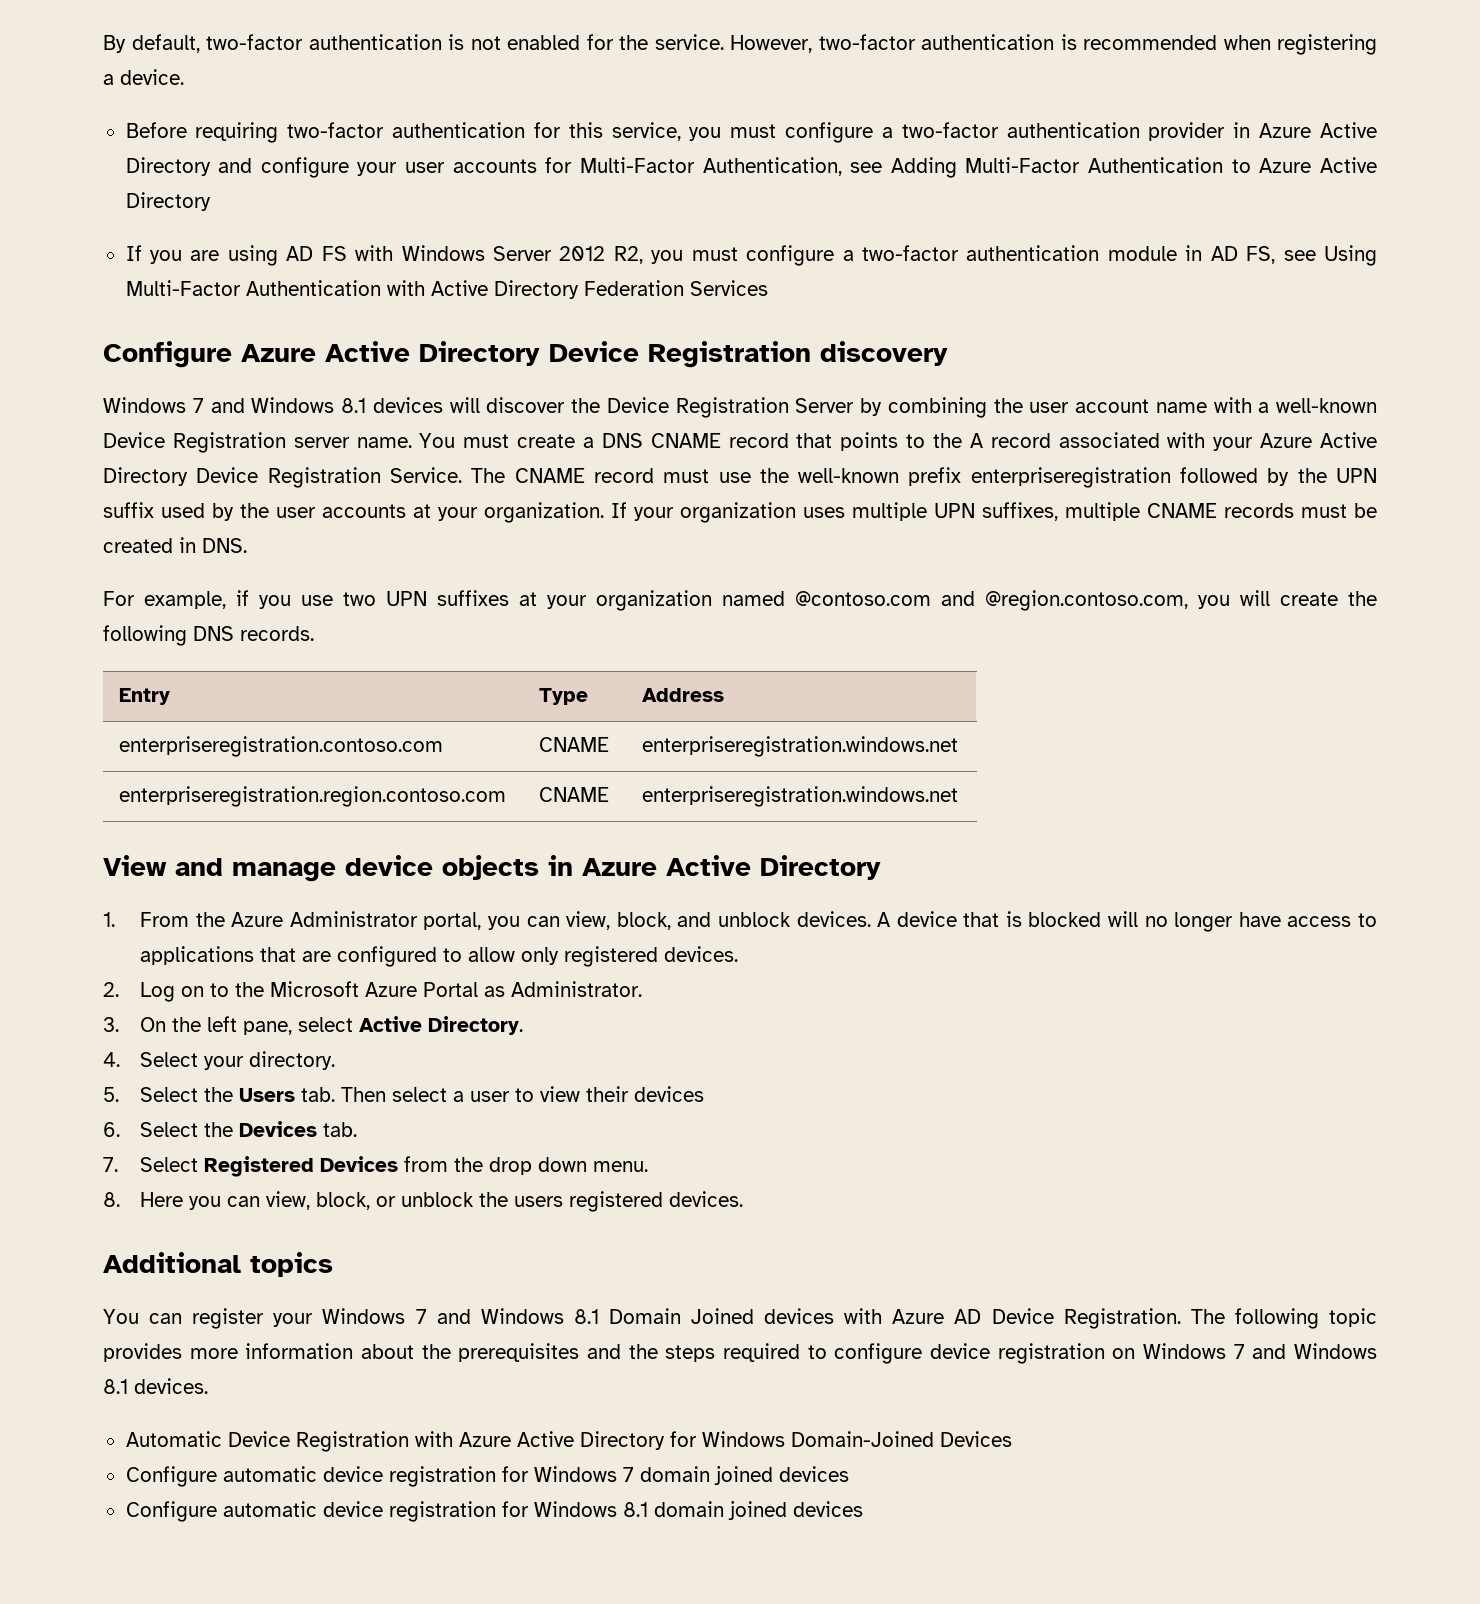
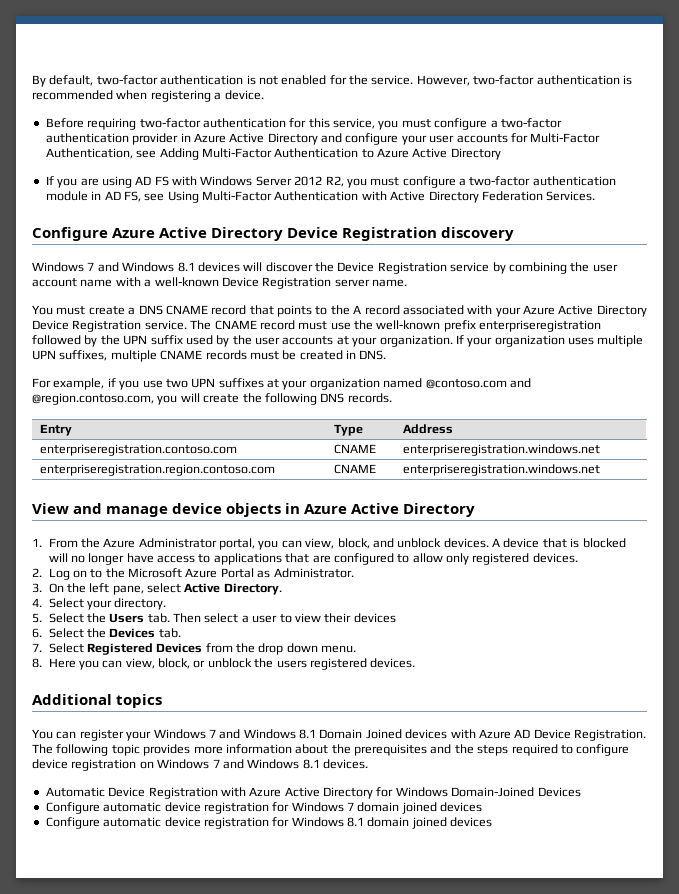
- If you are using AD FS with Windows Server 2012 R2, you must configure a two-factor authentication module in AD FS, see Using Multi-Factor Authentication with Active Directory Federation Services
+ If you are using AD FS with Windows Server 2012 R2, you must configure a two-factor authentication module in AD FS, see Using Multi-Factor Authentication with Active Directory Federation Services.
- Windows 7 and Windows 8.1 devices will discover the Device Registration Server by combining the user account name with a well-known Device Registration server name. You must create a DNS CNAME record that points to the A record associated with your Azure Active Directory Device Registration Service.
+ Windows 7 and Windows 8.1 devices will discover the Device Registration service by combining the user account name with a well-known Device Registration server name.
+ You must create a DNS CNAME record that points to the A record associated with your Azure Active Directory Device Registration service.

